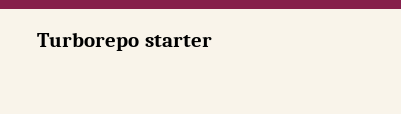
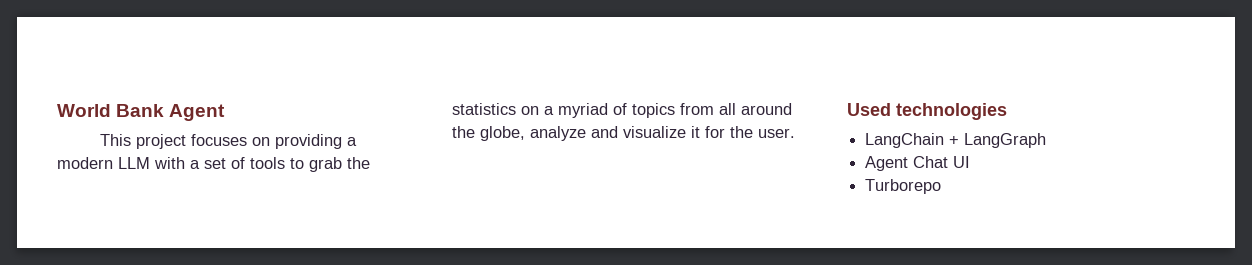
- Turborepo starter
+ World Bank Agent
+ This project focuses on providing a modern LLM with a set of tools to grab the statistics on a myriad of topics from all around the globe, analyze and visualize it for the user.
+ Used technologies
+ LangChain + LangGraph
+ Agent Chat UI
+ Turborepo

